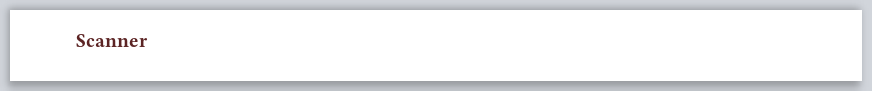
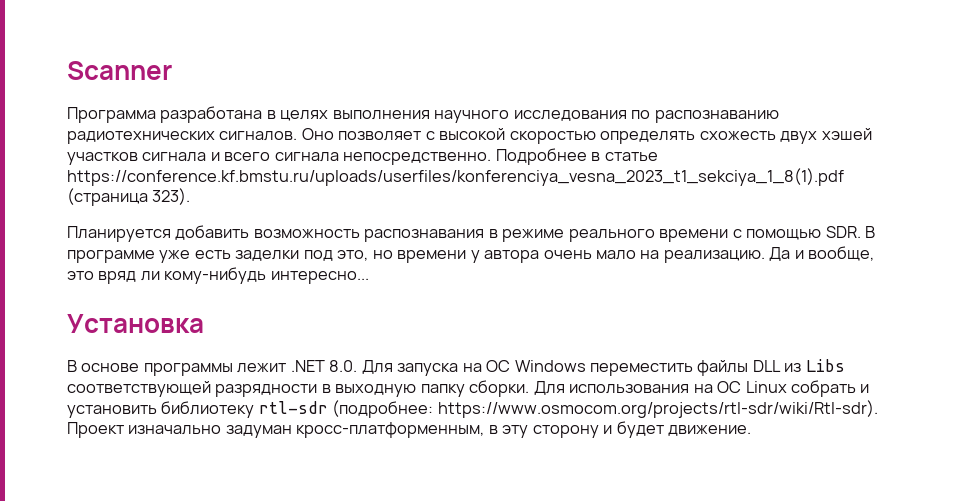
+ Программа разработана в целях выполнения научного исследования по распознаванию радиотехнических сигналов. Оно позволяет с высокой скоростью определять схожесть двух хэшей участков сигнала и всего сигнала непосредственно. Подробнее в статье https://conference.kf.bmstu.ru/uploads/userfiles/konferenciya_vesna_2023_t1_sekciya_1_8(1).pdf (страница 323).
+ Планируется добавить возможность распознавания в режиме реального времени с помощью SDR. В программе уже есть заделки под это, но времени у автора очень мало на реализацию. Да и вообще, это вряд ли кому-нибудь интересно...
+ Установка
+ В основе программы лежит .NET 8.0. Для запуска на ОС Windows переместить файлы DLL из Libs соответствующей разрядности в выходную папку сборки. Для использования на ОС Linux собрать и установить библиотеку rtl-sdr (подробнее: https://www.osmocom.org/projects/rtl-sdr/wiki/Rtl-sdr). Проект изначально задуман кросс-платформенным, в эту сторону и будет движение.

